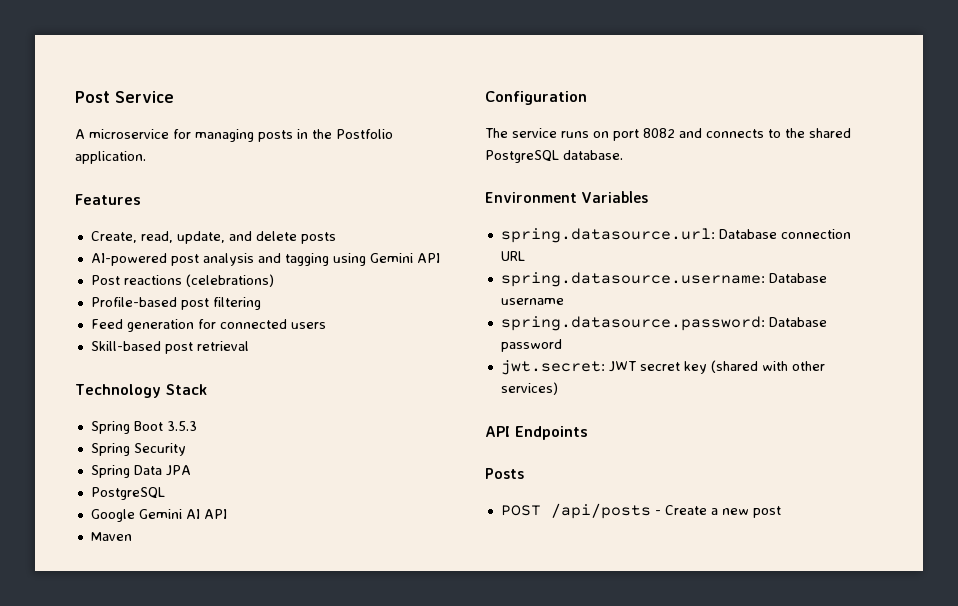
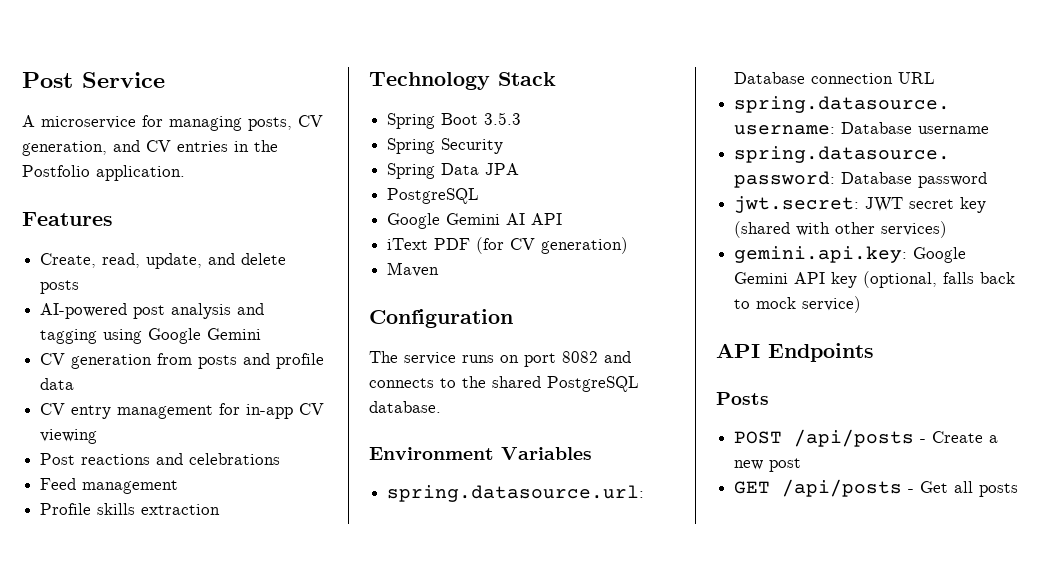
- A microservice for managing posts in the Postfolio application.
+ A microservice for managing posts, CV generation, and CV entries in the Postfolio application.
- AI-powered post analysis and tagging using Gemini API
- Post reactions (celebrations)
- Profile-based post filtering
- Feed generation for connected users
- Skill-based post retrieval
+ AI-powered post analysis and tagging using Google Gemini
+ CV generation from posts and profile data
+ CV entry management for in-app CV viewing
+ Post reactions and celebrations
+ Feed management
+ Profile skills extraction
+ iText PDF (for CV generation)
+ gemini.api.key: Google Gemini API key (optional, falls back to mock service)
+ GET /api/posts - Get all posts

